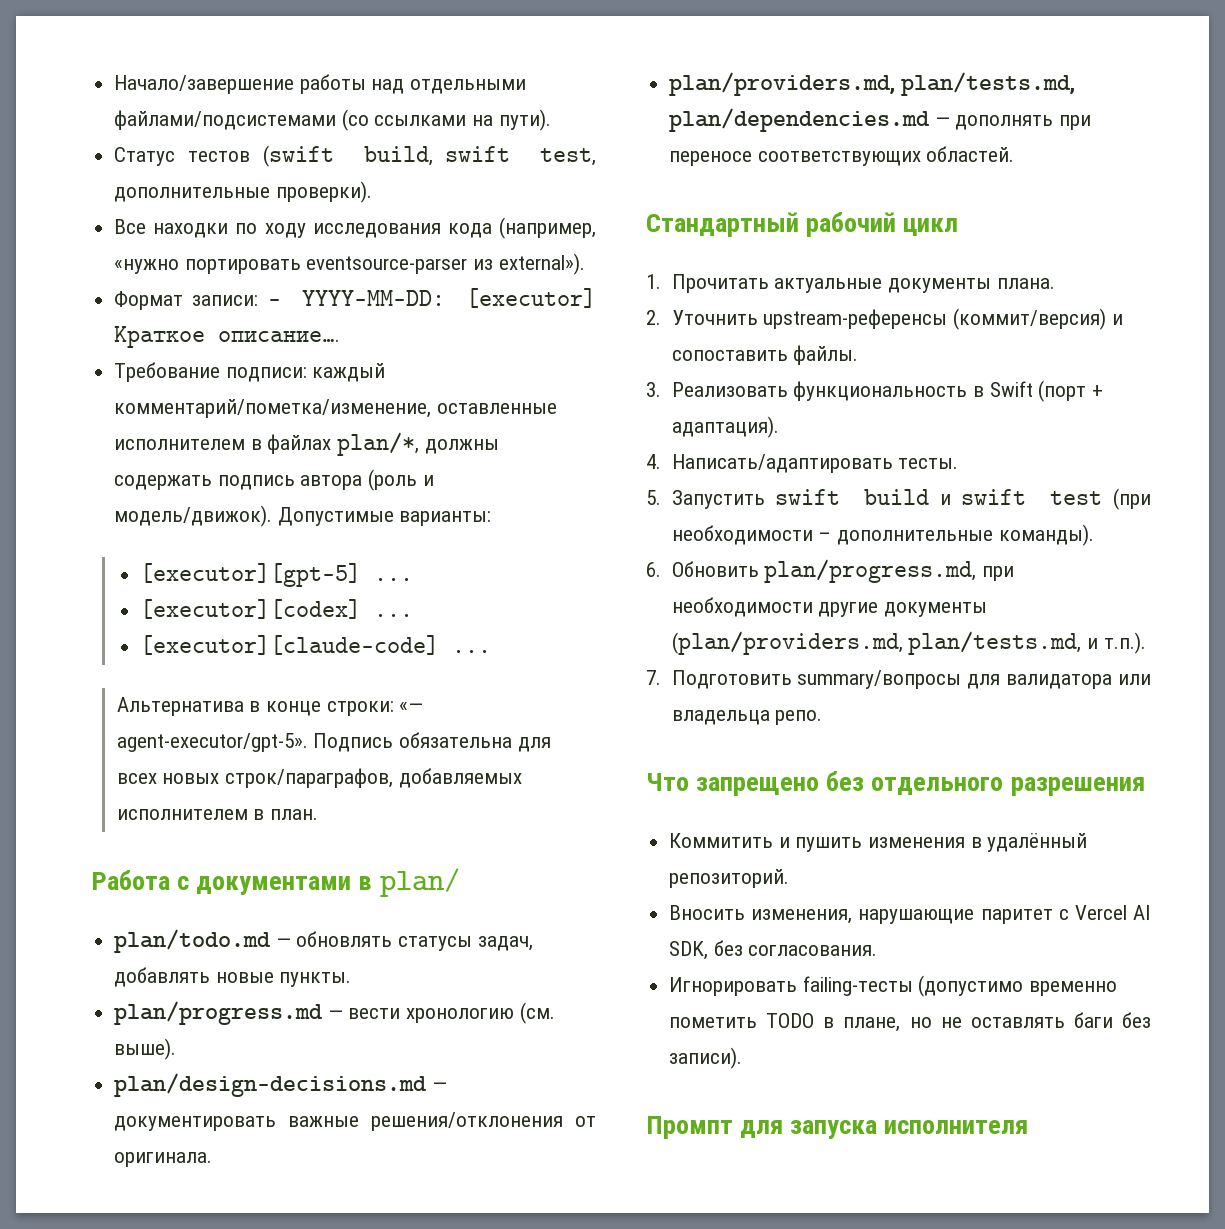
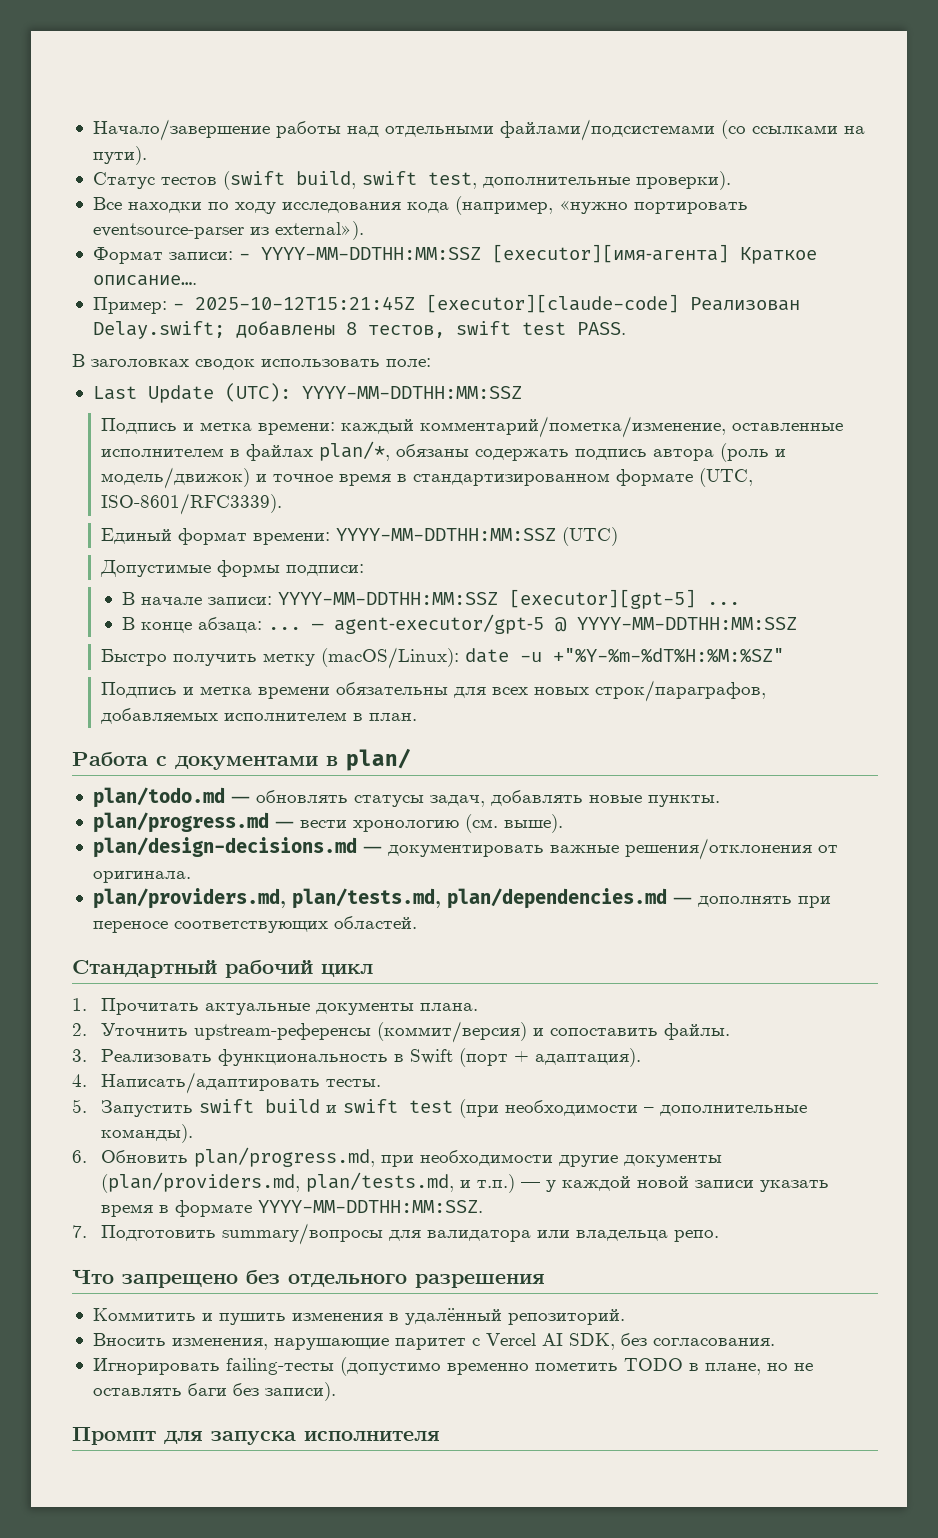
- Формат записи: - YYYY-MM-DD: [executor] Краткое описание….
+ Формат записи: - YYYY-MM-DDTHH:MM:SSZ [executor][имя‑агента] Краткое описание….
- Требование подписи: каждый комментарий/пометка/изменение, оставленные исполнителем в файлах plan/*, должны содержать подпись автора (роль и модель/движок). Допустимые варианты:
- [executor][gpt-5] ...
- [executor][codex] ...
- [executor][claude-code] ...
- Альтернатива в конце строки: «— agent‑executor/gpt‑5». Подпись обязательна для всех новых строк/параграфов, добавляемых исполнителем в план.
+ Пример: - 2025-10-12T15:21:45Z [executor][claude-code] Реализован Delay.swift; добавлены 8 тестов, swift test PASS.
+ В заголовках сводок использовать поле:
+ Last Update (UTC): YYYY-MM-DDTHH:MM:SSZ
+ Подпись и метка времени: каждый комментарий/пометка/изменение, оставленные исполнителем в файлах plan/*, обязаны содержать подпись автора (роль и модель/движок) и точное время в стандартизированном формате (UTC, ISO‑8601/RFC3339).
+ Единый формат времени: YYYY-MM-DDTHH:MM:SSZ (UTC)
+ Допустимые формы подписи:
+ В начале записи: YYYY-MM-DDTHH:MM:SSZ [executor][gpt-5] ...
+ В конце абзаца: ... — agent‑executor/gpt‑5 @ YYYY-MM-DDTHH:MM:SSZ
+ Быстро получить метку (macOS/Linux): date -u +"%Y-%m-%dT%H:%M:%SZ"
+ Подпись и метка времени обязательны для всех новых строк/параграфов, добавляемых исполнителем в план.
- 6. Обновить plan/progress.md, при необходимости другие документы (plan/providers.md, plan/tests.md, и т.п.).
+ 6. Обновить plan/progress.md, при необходимости другие документы (plan/providers.md, plan/tests.md, и т.п.) — у каждой новой записи указать время в формате YYYY-MM-DDTHH:MM:SSZ.

